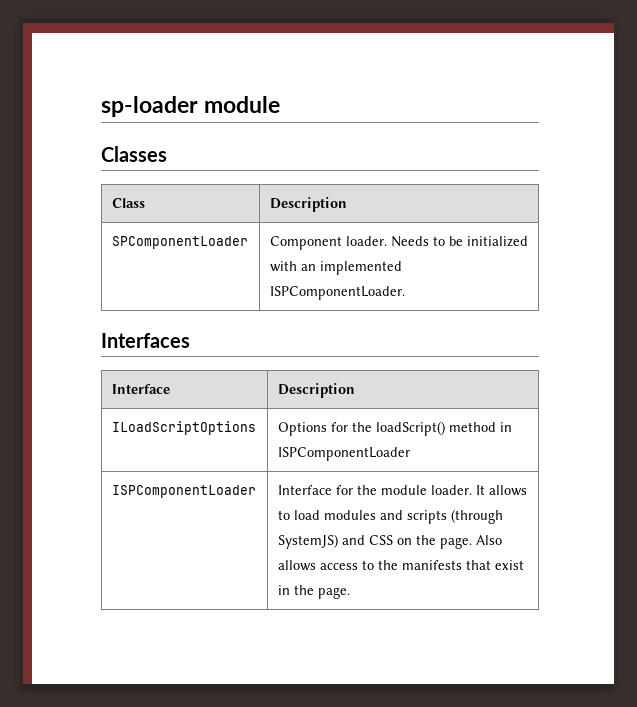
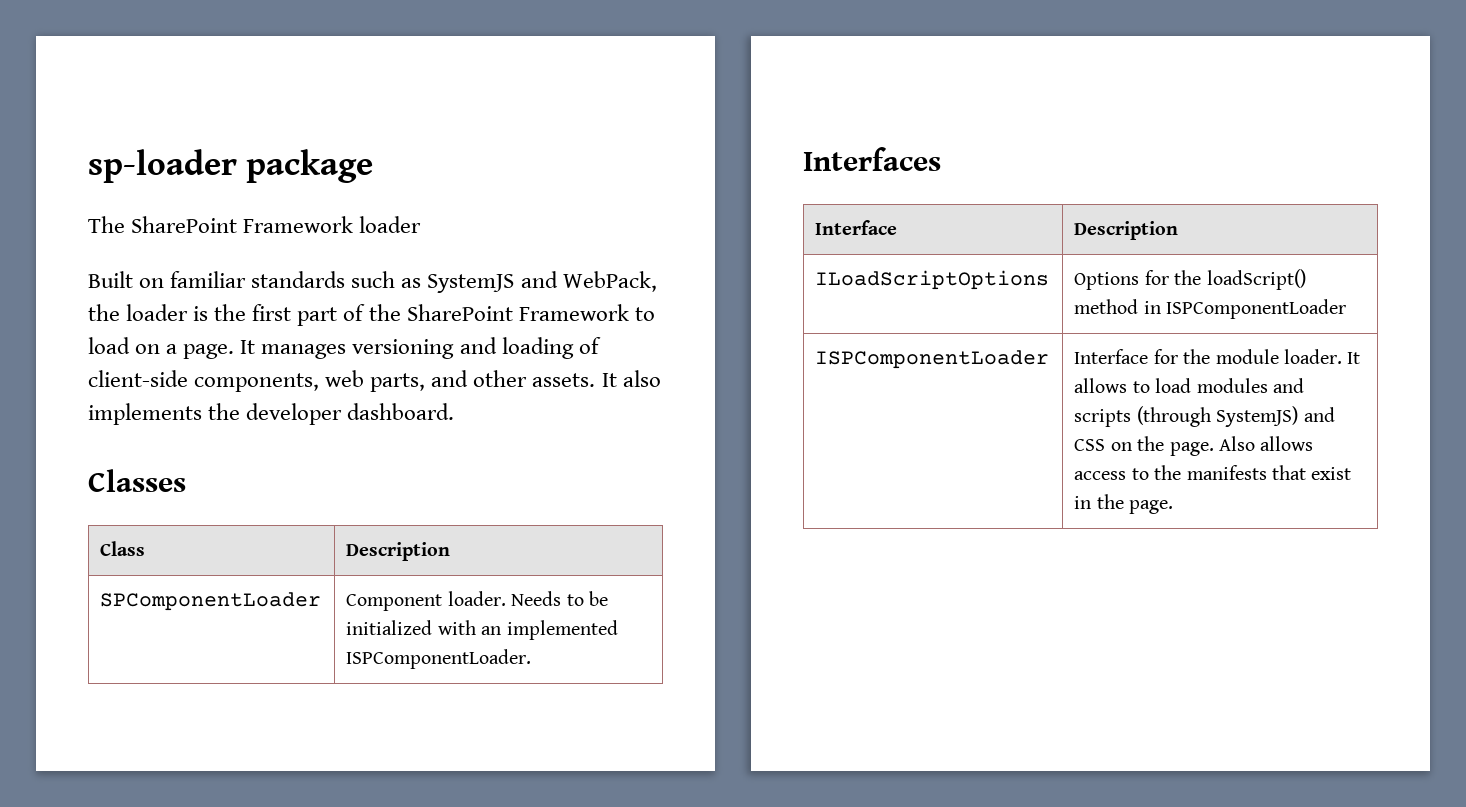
- sp-loader module
+ sp-loader package
+ The SharePoint Framework loader
+ Built on familiar standards such as SystemJS and WebPack, the loader is the first part of the SharePoint Framework to load on a page. It manages versioning and loading of client-side components, web parts, and other assets. It also implements the developer dashboard.

